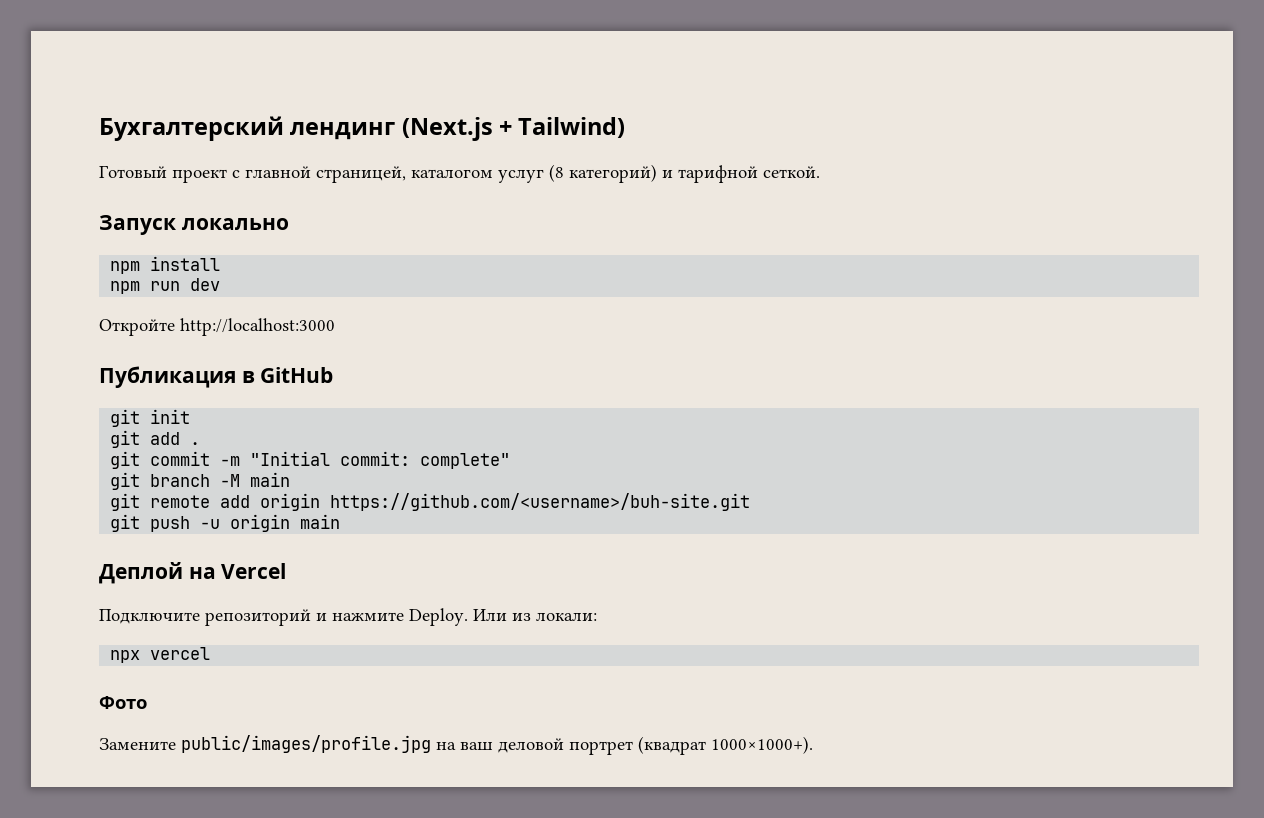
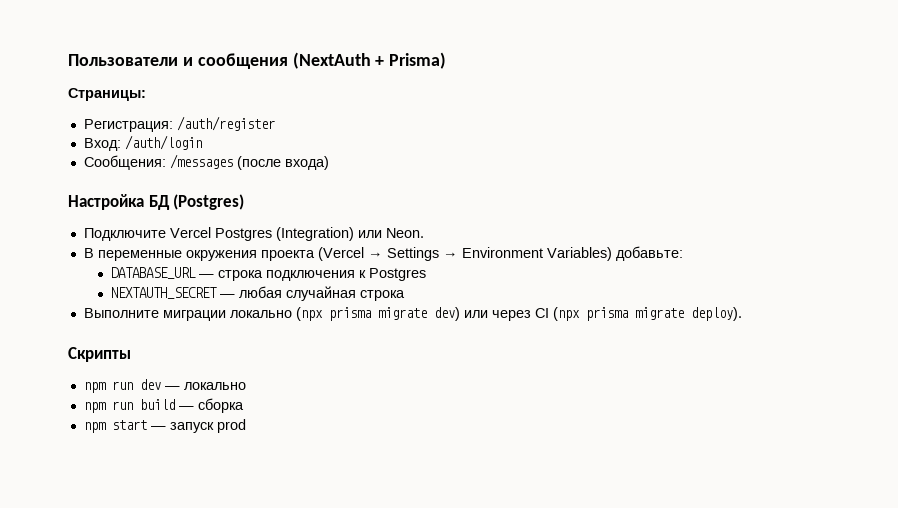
- Бухгалтерский лендинг (Next.js + Tailwind)
- Готовый проект с главной страницей, каталогом услуг (8 категорий) и тарифной сеткой.
- Запуск локально
- npm install
- npm run dev
- Откройте http://localhost:3000
- Публикация в GitHub
- git init
- git add .
- git commit -m "Initial commit: complete"
- git branch -M main
- git remote add origin https://github.com/<username>/buh-site.git
- git push -u origin main
- Деплой на Vercel
- Подключите репозиторий и нажмите Deploy. Или из локали:
- npx vercel
- Фото
- Замените public/images/profile.jpg на ваш деловой портрет (квадрат 1000×1000+).
+ Пользователи и сообщения (NextAuth + Prisma)
+ Страницы:
+ Регистрация: /auth/register
+ Вход: /auth/login
+ Сообщения: /messages (после входа)
+ Настройка БД (Postgres)
+ Подключите Vercel Postgres (Integration) или Neon.
+ В переменные окружения проекта (Vercel → Settings → Environment Variables) добавьте:
+ DATABASE_URL — строка подключения к Postgres
+ NEXTAUTH_SECRET — любая случайная строка
+ Выполните миграции локально (npx prisma migrate dev) или через CI (npx prisma migrate deploy).
+ Скрипты
+ npm run dev — локально
+ npm run build — сборка
+ npm start — запуск prod

